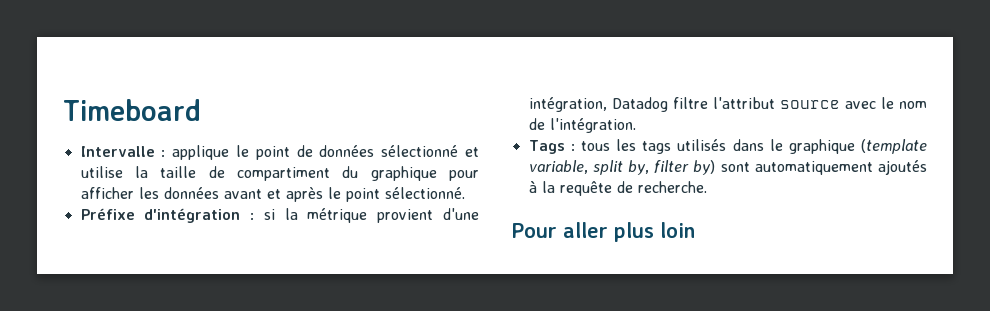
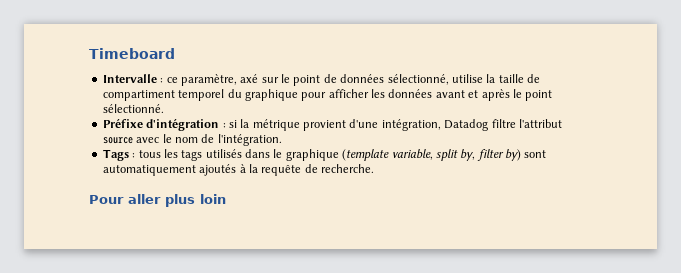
- Intervalle : applique le point de données sélectionné et utilise la taille de compartiment du graphique pour afficher les données avant et après le point sélectionné.
+ Intervalle : ce paramètre, axé sur le point de données sélectionné, utilise la taille de compartiment temporel du graphique pour afficher les données avant et après le point sélectionné.

